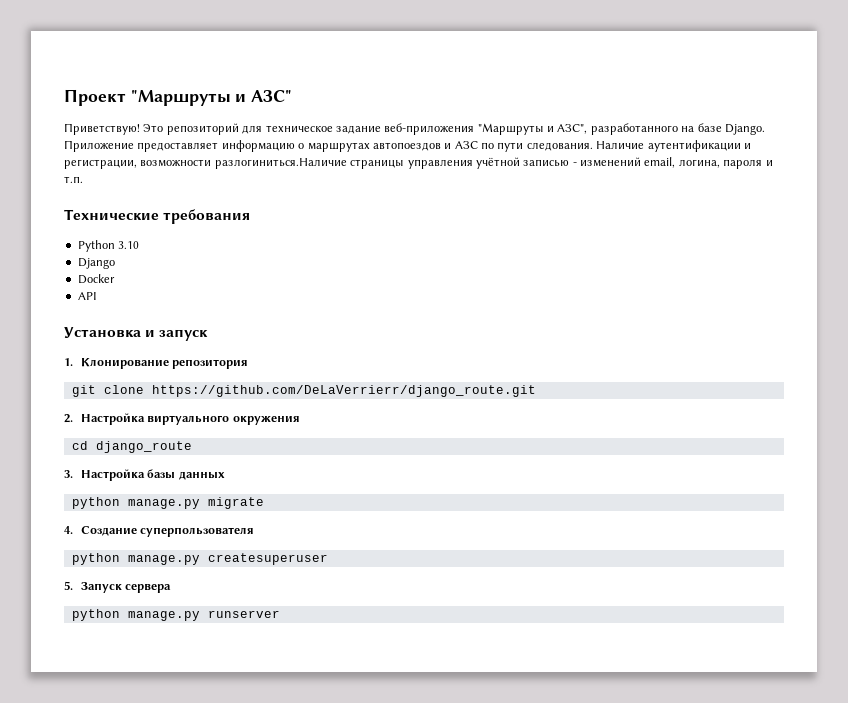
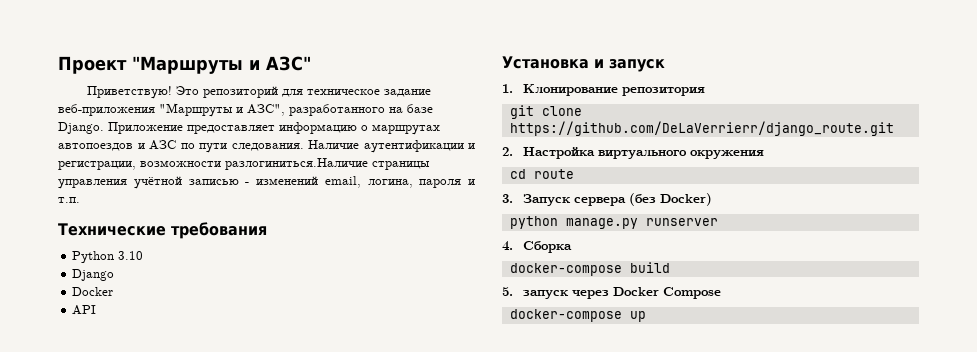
- cd django_route
- 3. Настройка базы данных
- python manage.py migrate
- 4. Создание суперпользователя
- python manage.py createsuperuser
- 5. Запуск сервера
+ cd route
+ 3. Запуск сервера (без Docker)
+ 4. Сборка
+ docker-compose build
+ 5. запуск через Docker Compose
+ docker-compose up

